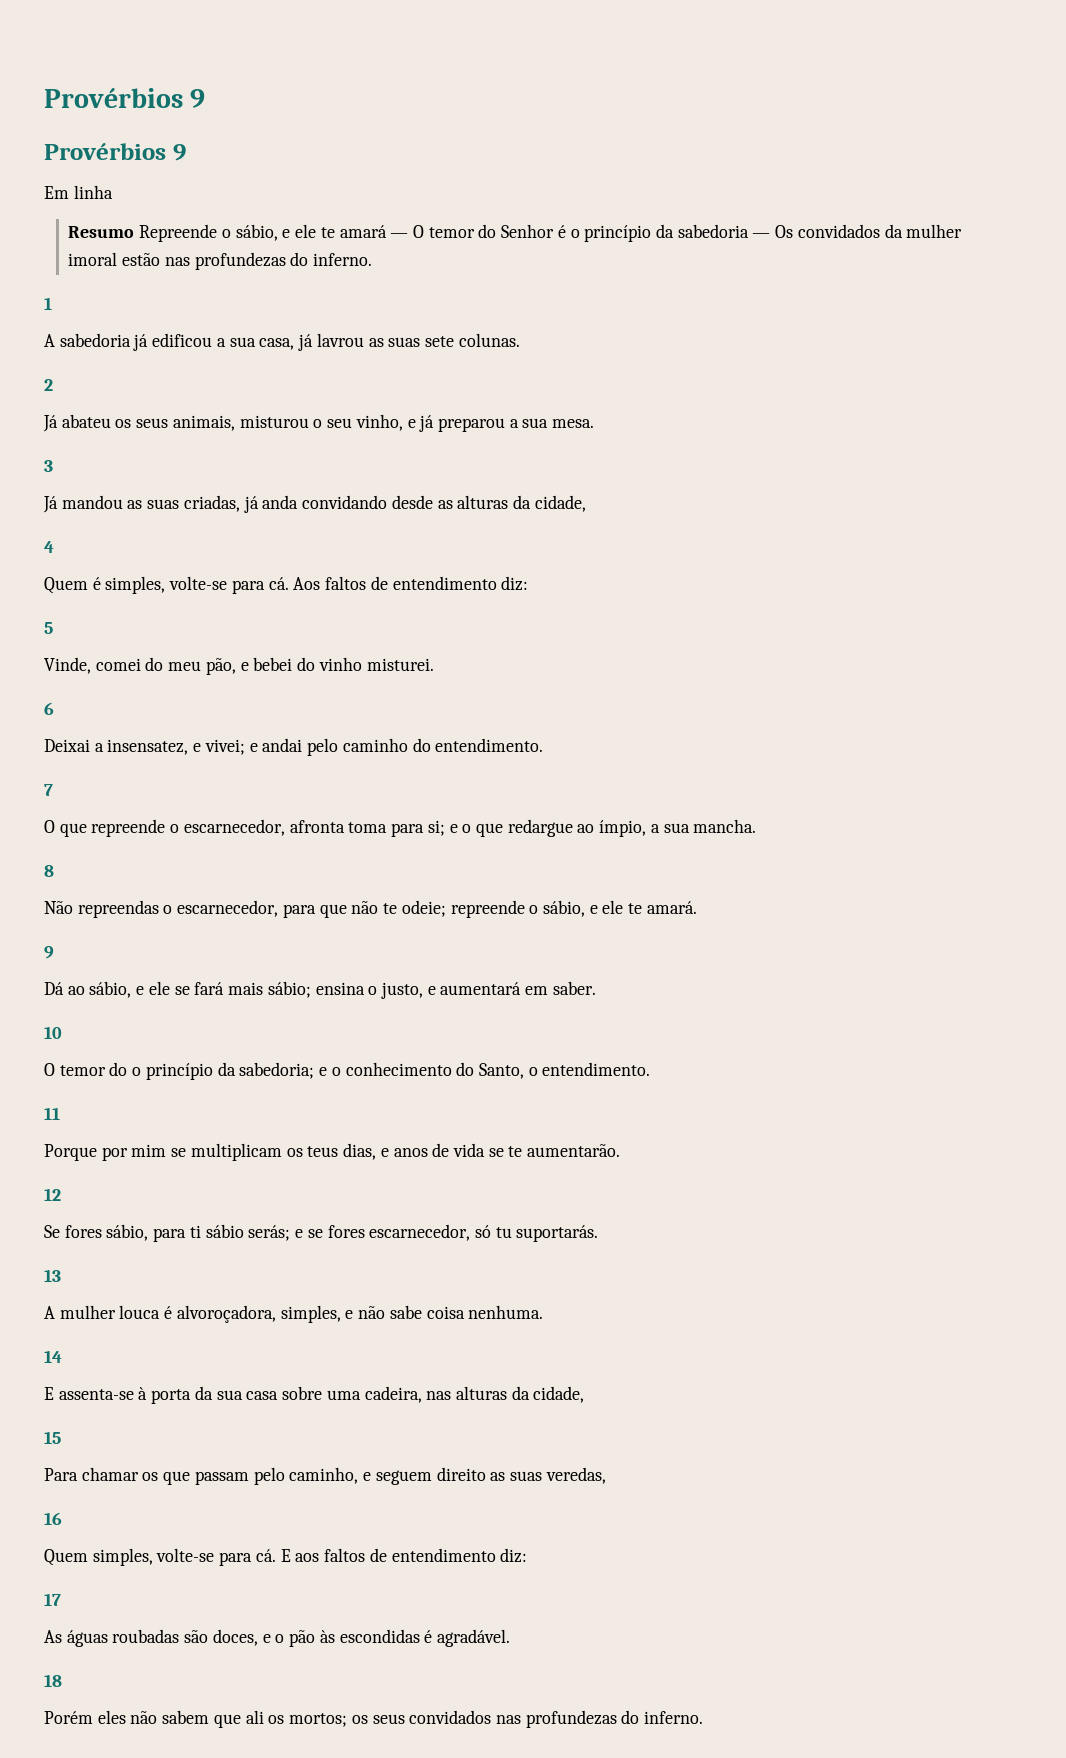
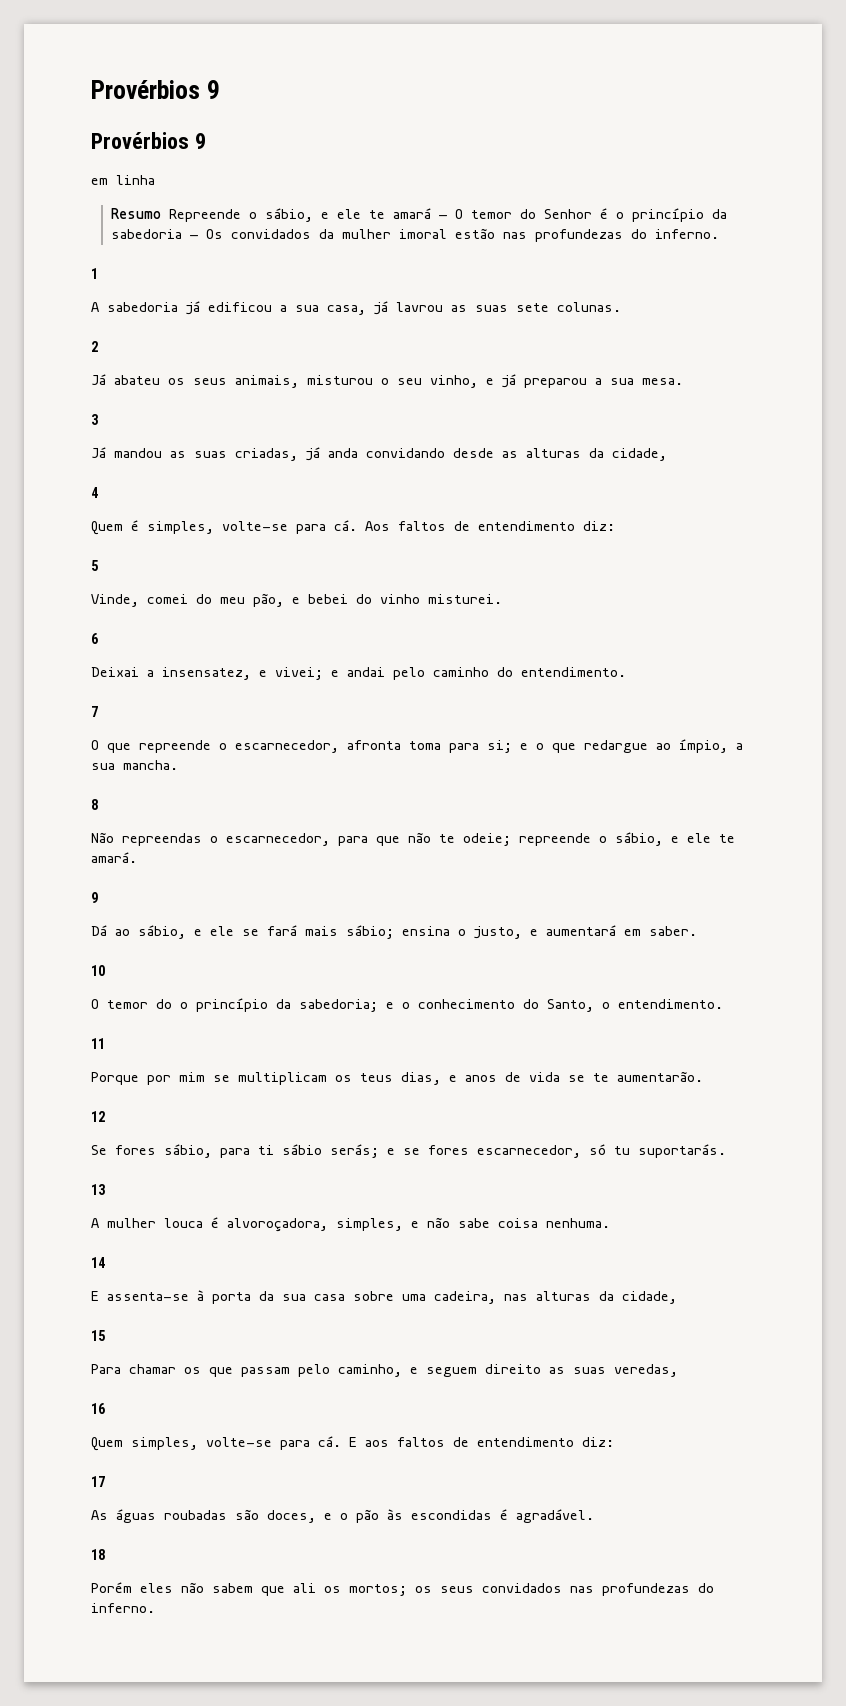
- Em linha
+ em linha

